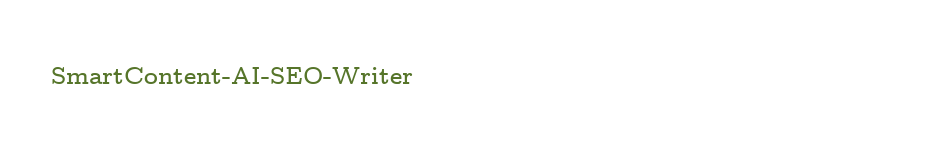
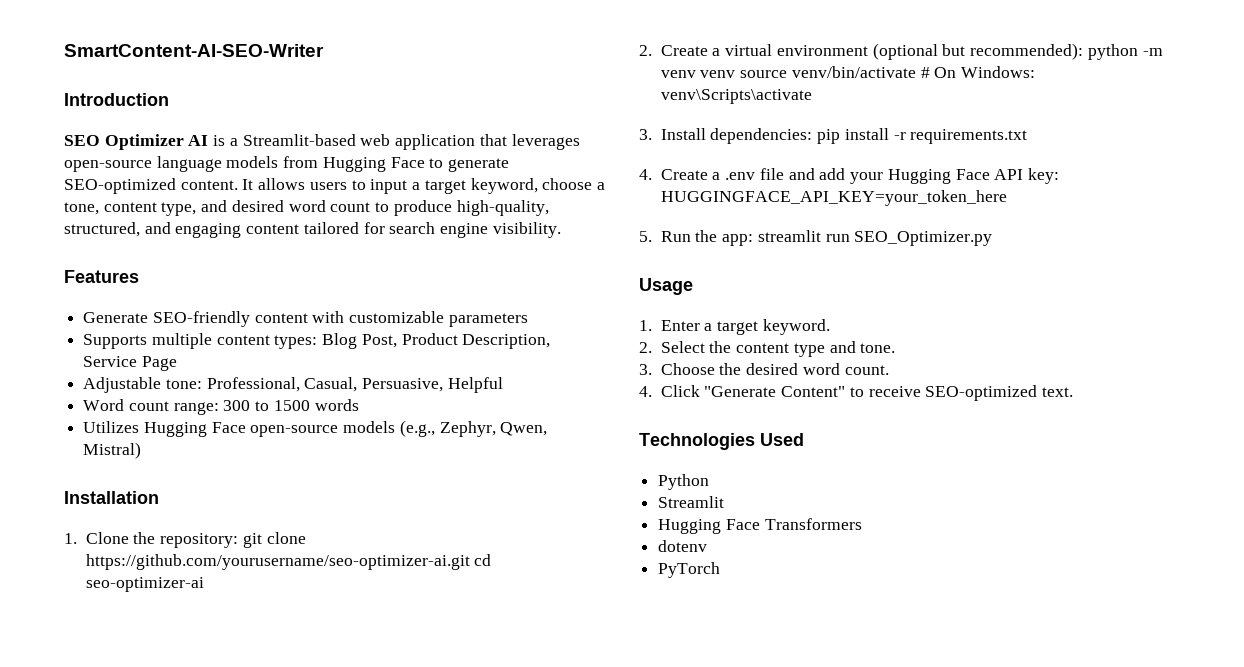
+ Introduction
+ SEO Optimizer AI is a Streamlit-based web application that leverages open-source language models from Hugging Face to generate SEO-optimized content. It allows users to input a target keyword, choose a tone, content type, and desired word count to produce high-quality, structured, and engaging content tailored for search engine visibility.
+ Features
+ Generate SEO-friendly content with customizable parameters
+ Supports multiple content types: Blog Post, Product Description, Service Page
+ Adjustable tone: Professional, Casual, Persuasive, Helpful
+ Word count range: 300 to 1500 words
+ Utilizes Hugging Face open-source models (e.g., Zephyr, Qwen, Mistral)
+ Installation
+ 1. Clone the repository: git clone https://github.com/yourusername/seo-optimizer-ai.git cd seo-optimizer-ai
+ 2. Create a virtual environment (optional but recommended): python -m venv venv source venv/bin/activate # On Windows: venv\Scripts\activate
+ 3. Install dependencies: pip install -r requirements.txt
+ 4. Create a .env file and add your Hugging Face API key: HUGGINGFACE_API_KEY=your_token_here
+ 5. Run the app: streamlit run SEO_Optimizer.py
+ Usage
+ 1. Enter a target keyword.
+ 2. Select the content type and tone.
+ 3. Choose the desired word count.
+ 4. Click "Generate Content" to receive SEO-optimized text.
+ Technologies Used
+ Python
+ Streamlit
+ Hugging Face Transformers
+ dotenv
+ PyTorch

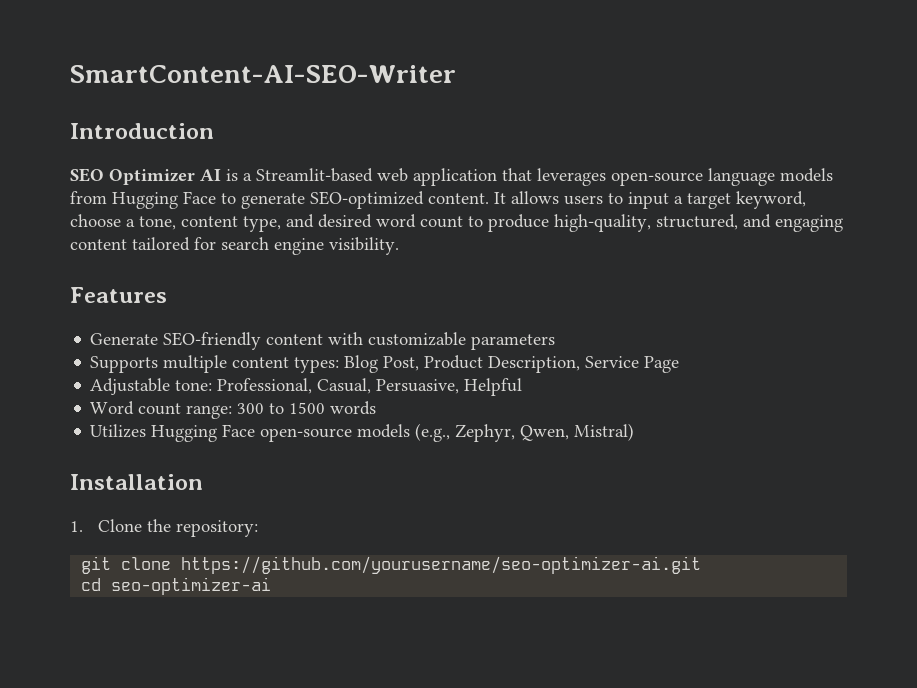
- 1. Clone the repository: git clone https://github.com/yourusername/seo-optimizer-ai.git cd seo-optimizer-ai
+ 1. Clone the repository:
+ git clone https://github.com/yourusername/seo-optimizer-ai.git
+ cd seo-optimizer-ai
- 2. Create a virtual environment (optional but recommended): python -m venv venv source venv/bin/activate # On Windows: venv\Scripts\activate
- 3. Install dependencies: pip install -r requirements.txt
- 4. Create a .env file and add your Hugging Face API key: HUGGINGFACE_API_KEY=your_token_here
- 5. Run the app: streamlit run SEO_Optimizer.py
- Usage
- 1. Enter a target keyword.
- 2. Select the content type and tone.
- 3. Choose the desired word count.
- 4. Click "Generate Content" to receive SEO-optimized text.
- Technologies Used
- Python
- Streamlit
- Hugging Face Transformers
- dotenv
- PyTorch

